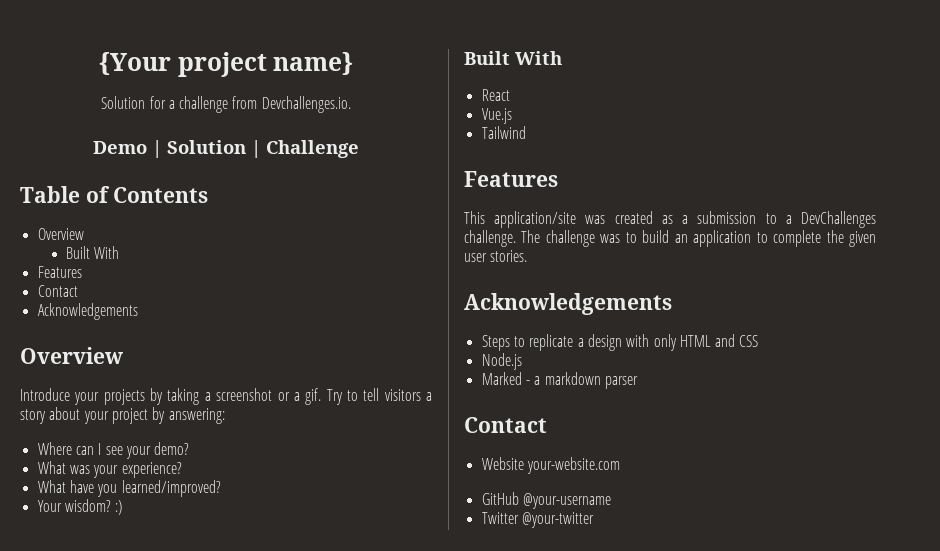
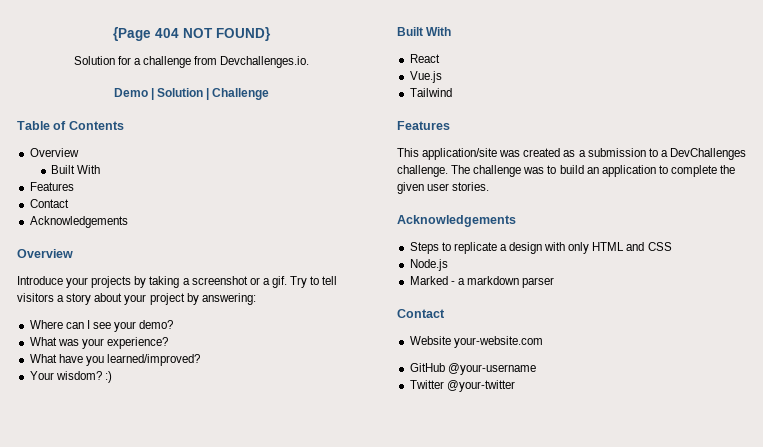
- {Your project name}
+ {Page 404 NOT FOUND}

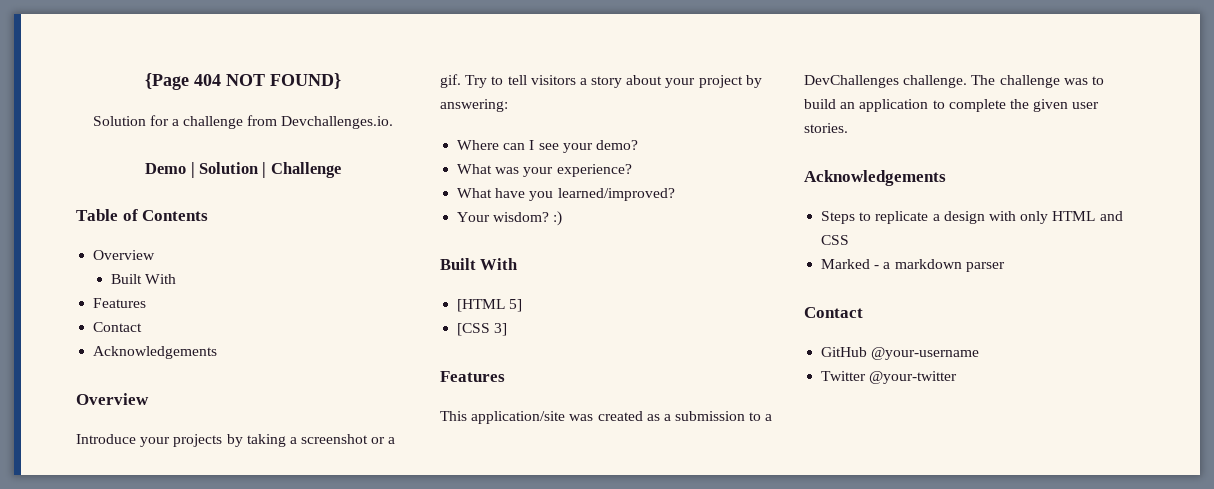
- React
- Vue.js
- Tailwind
+ [HTML 5]
+ [CSS 3]
- Node.js
- Website your-website.com

